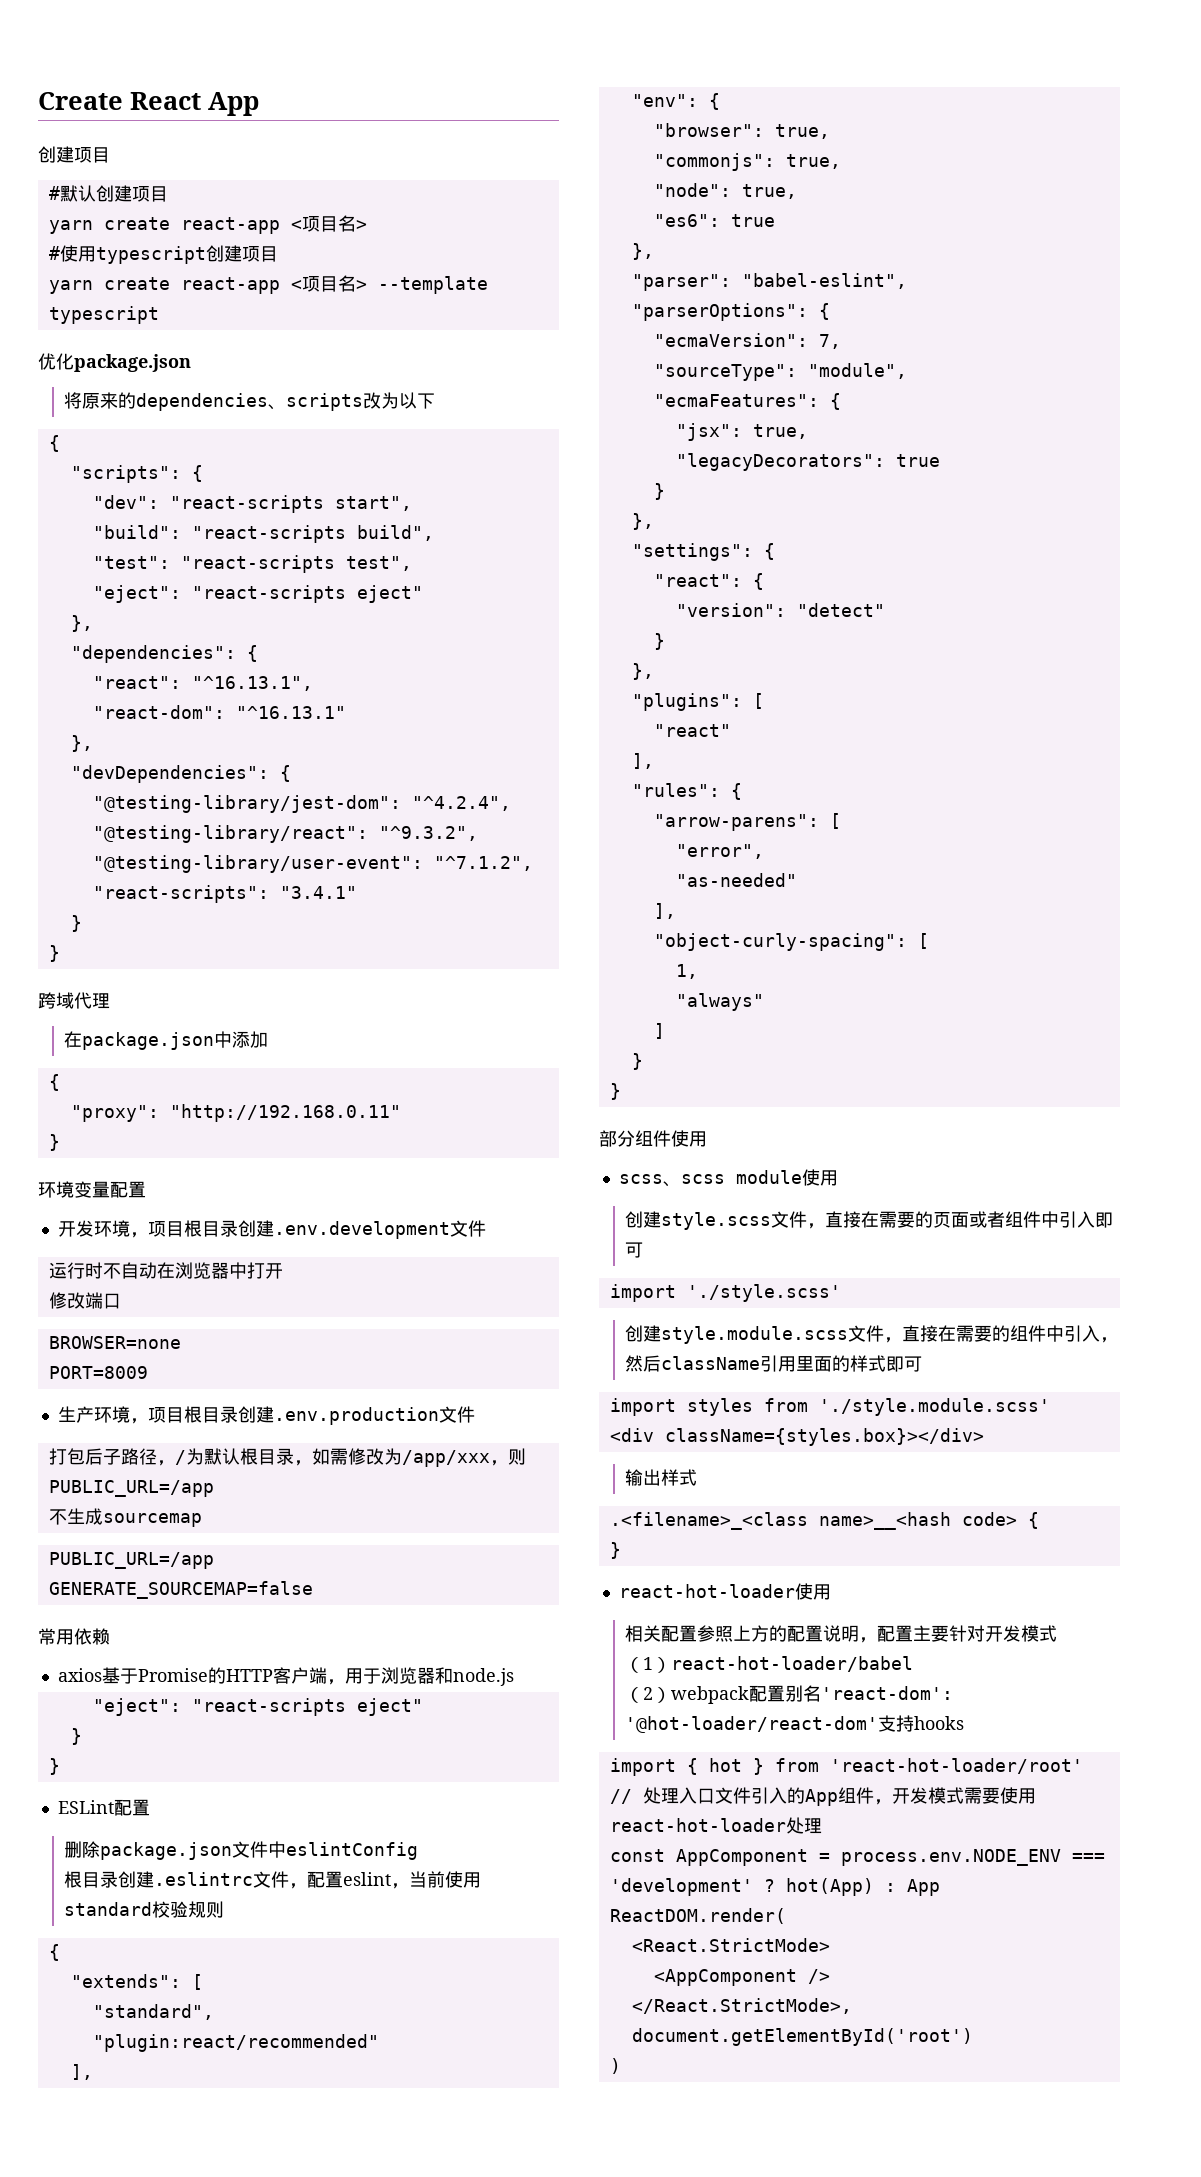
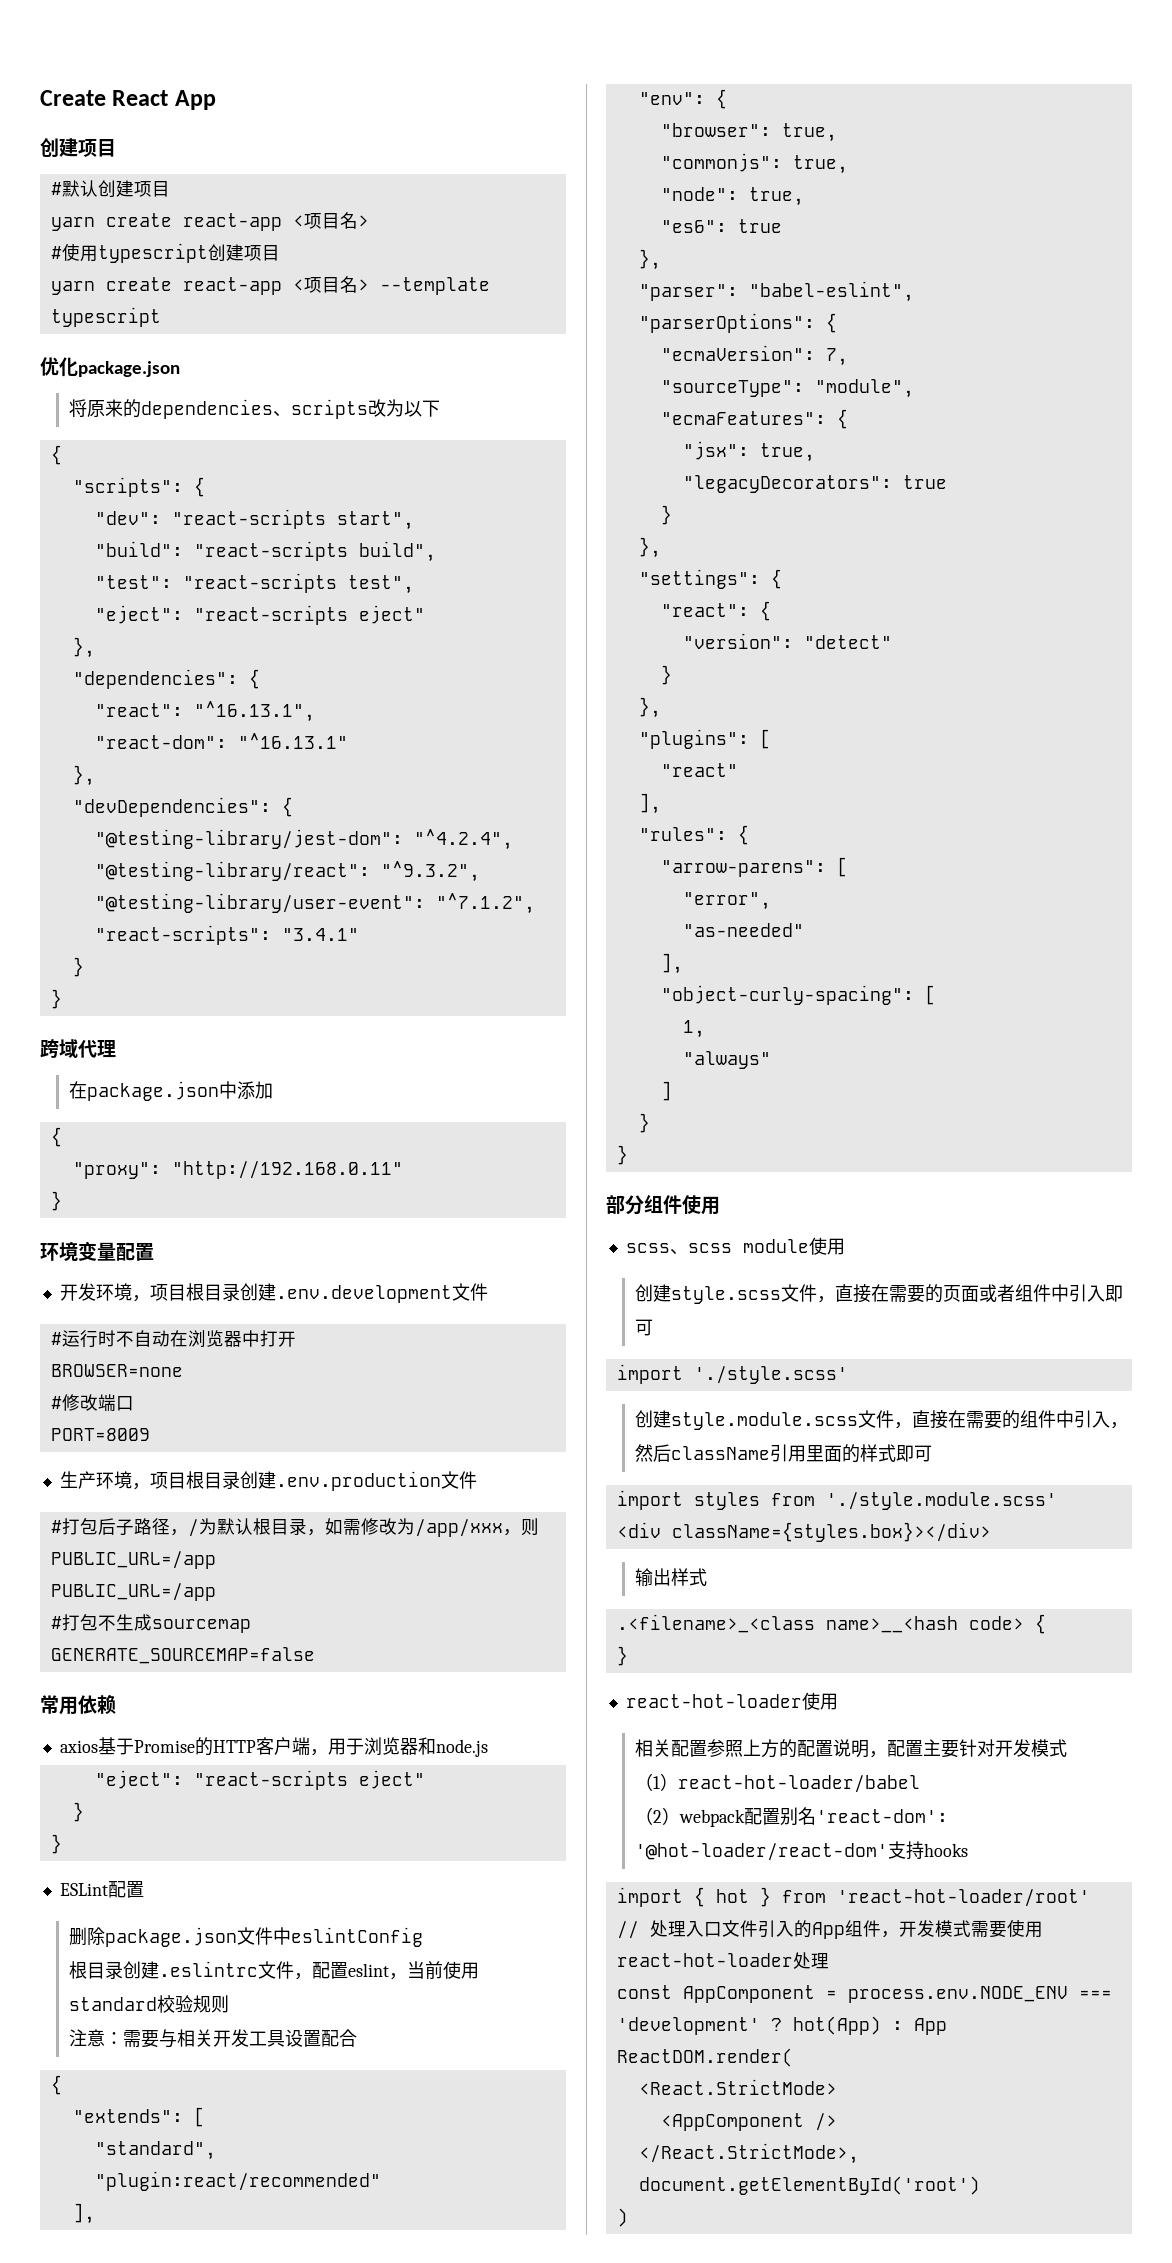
- 运行时不自动在浏览器中打开
+ #运行时不自动在浏览器中打开
- 修改端口
+ BROWSER=none
+ #修改端口
- BROWSER=none
- 打包后子路径，/为默认根目录，如需修改为/app/xxx，则PUBLIC_URL=/app
- 不生成sourcemap
+ #打包后子路径，/为默认根目录，如需修改为/app/xxx，则PUBLIC_URL=/app
  PUBLIC_URL=/app
+ #打包不生成sourcemap
+ 注意：需要与相关开发工具设置配合

